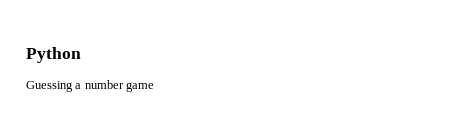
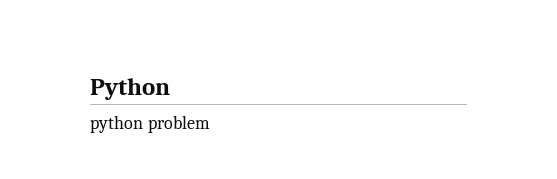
- Guessing a number game
+ python problem

